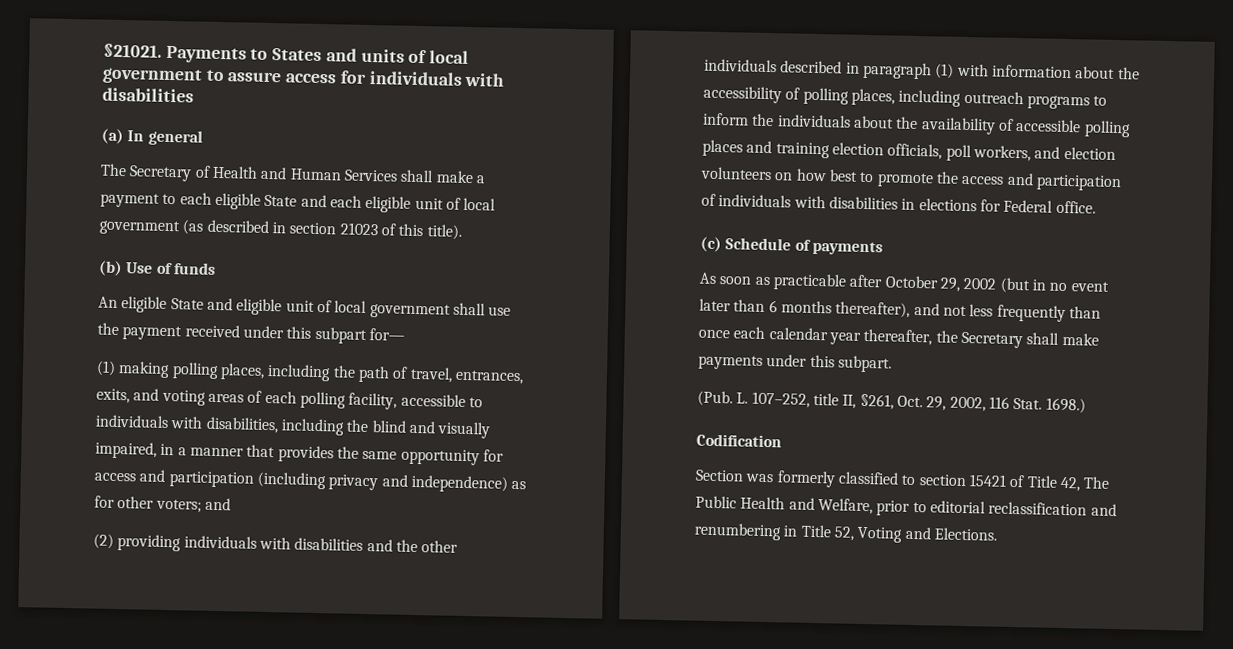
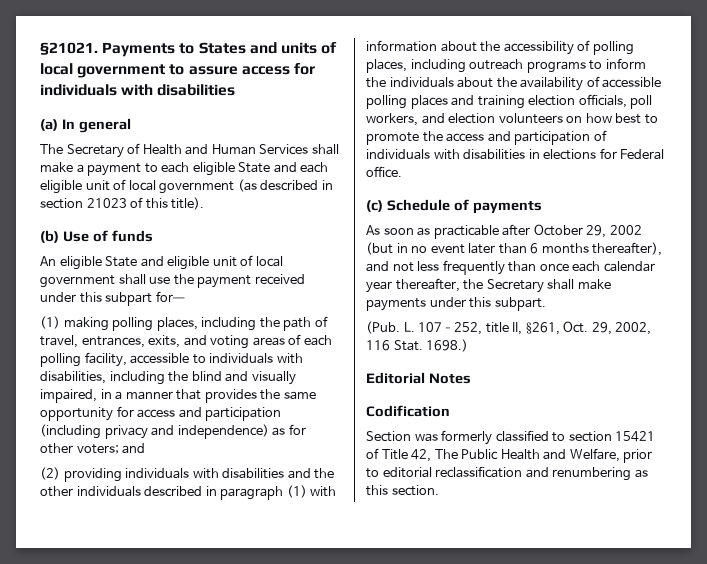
+ Editorial Notes
- Section was formerly classified to section 15421 of Title 42, The Public Health and Welfare, prior to editorial reclassification and renumbering in Title 52, Voting and Elections.
+ Section was formerly classified to section 15421 of Title 42, The Public Health and Welfare, prior to editorial reclassification and renumbering as this section.

